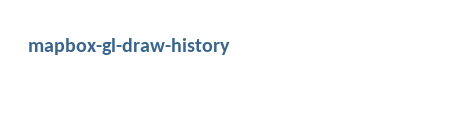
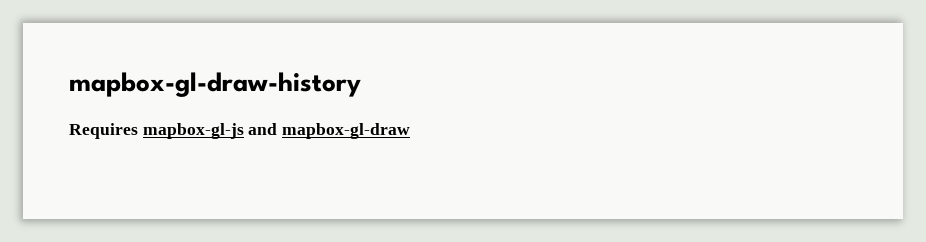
+ Requires mapbox-gl-js and mapbox-gl-draw

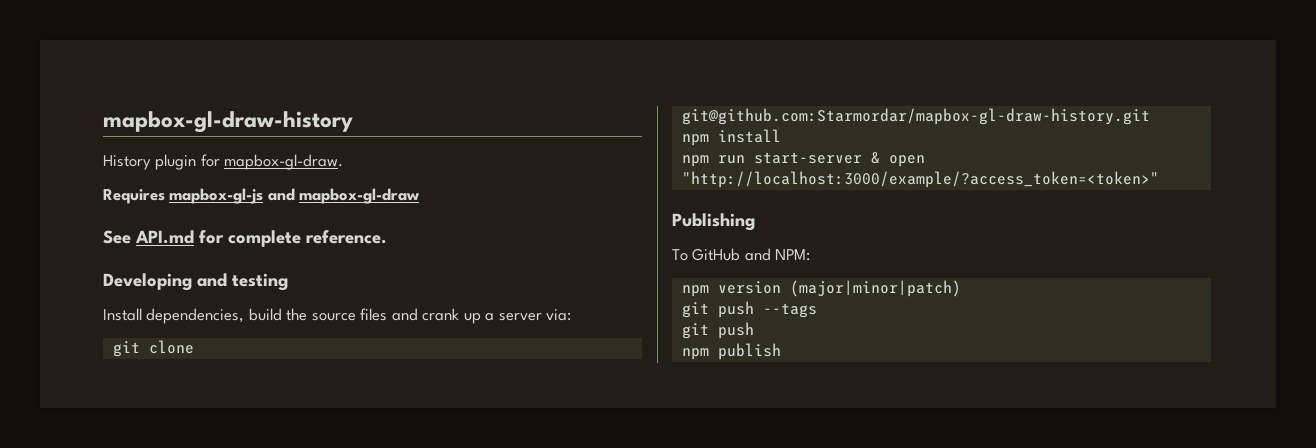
+ History plugin for mapbox-gl-draw.
+ See API.md for complete reference.
+ Developing and testing
+ Install dependencies, build the source files and crank up a server via:
+ git clone git@github.com:Starmordar/mapbox-gl-draw-history.git
+ npm install
+ npm run start-server & open "http://localhost:3000/example/?access_token=<token>"
+ Publishing
+ To GitHub and NPM:
+ npm version (major|minor|patch)
+ git push --tags
+ git push
+ npm publish

